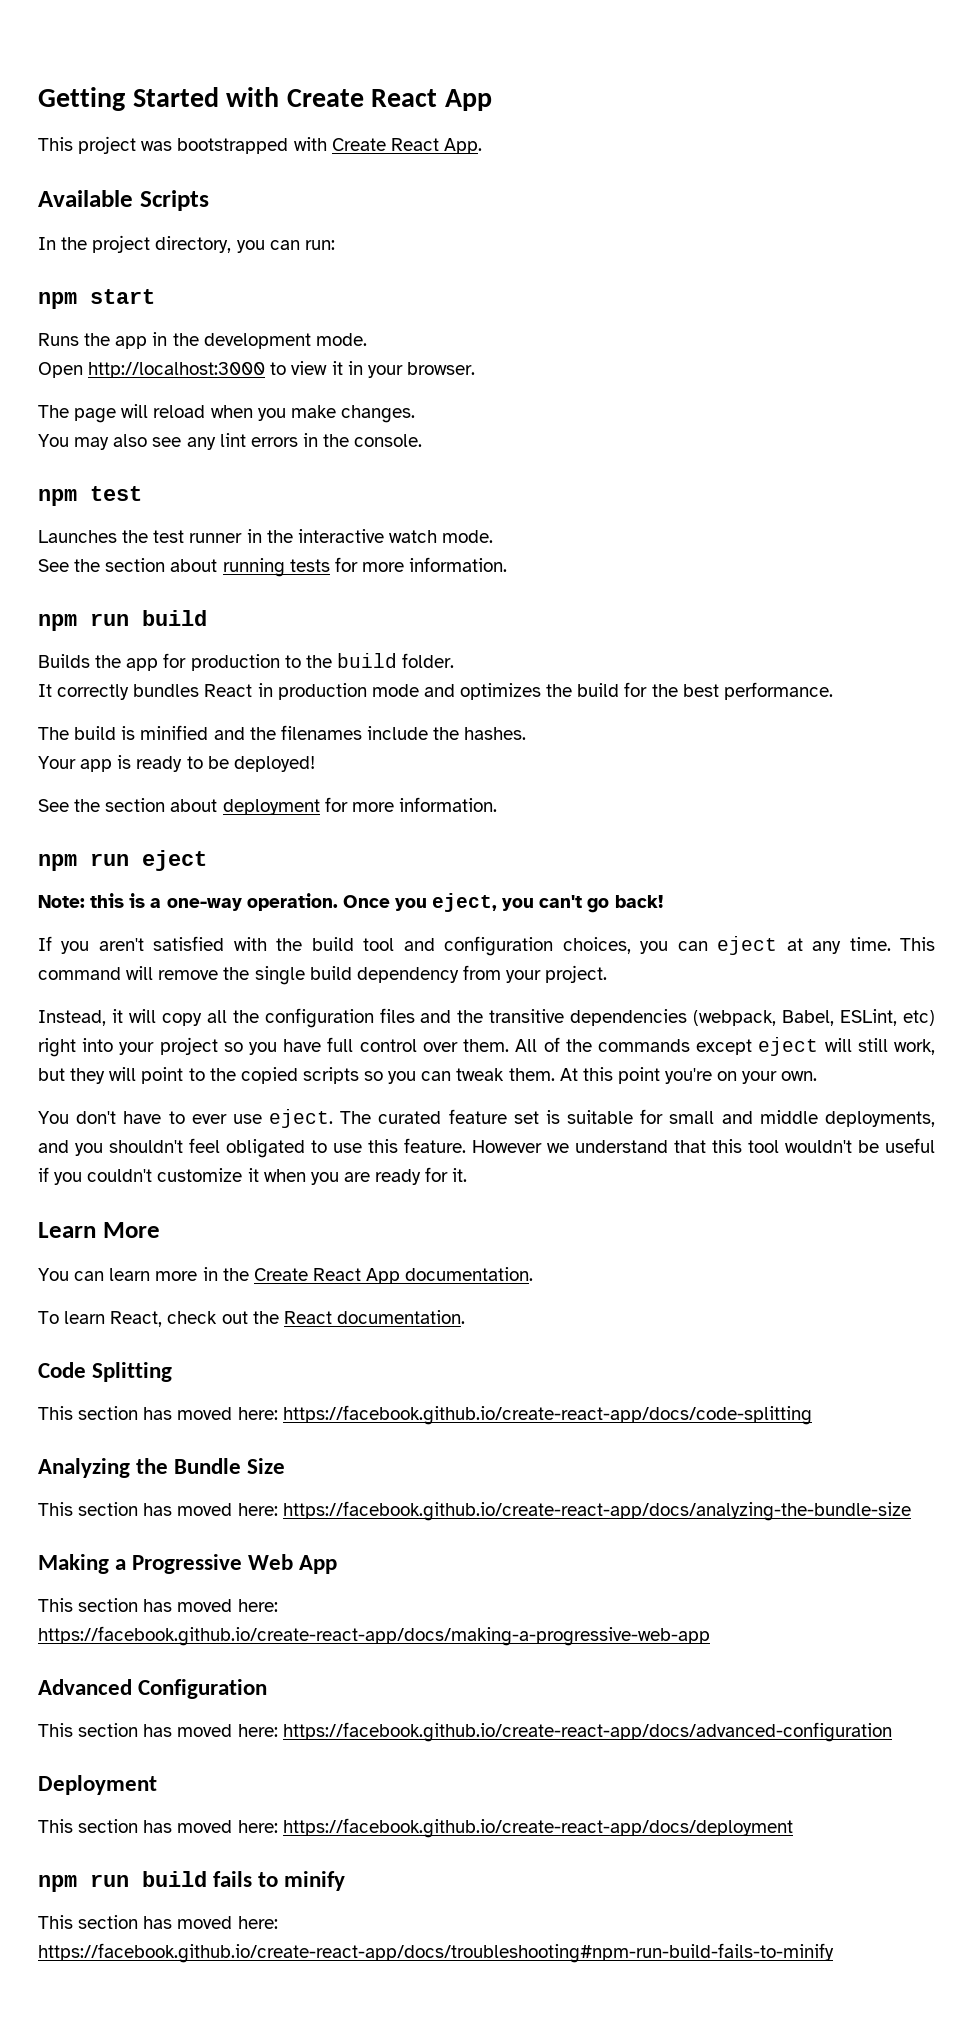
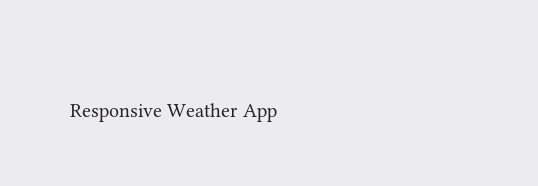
- Getting Started with Create React App
- This project was bootstrapped with Create React App.
- Available Scripts
- In the project directory, you can run:
- npm start
- Runs the app in the development mode.
- Open http://localhost:3000 to view it in your browser.
- The page will reload when you make changes.
- You may also see any lint errors in the console.
- npm test
- Launches the test runner in the interactive watch mode.
- See the section about running tests for more information.
- npm run build
- Builds the app for production to the build folder.
- It correctly bundles React in production mode and optimizes the build for the best performance.
- The build is minified and the filenames include the hashes.
- Your app is ready to be deployed!
- See the section about deployment for more information.
- npm run eject
- Note: this is a one-way operation. Once you eject, you can't go back!
- If you aren't satisfied with the build tool and configuration choices, you can eject at any time. This command will remove the single build dependency from your project.
- Instead, it will copy all the configuration files and the transitive dependencies (webpack, Babel, ESLint, etc) right into your project so you have full control over them. All of the commands except eject will still work, but they will point to the copied scripts so you can tweak them. At this point you're on your own.
- You don't have to ever use eject. The curated feature set is suitable for small and middle deployments, and you shouldn't feel obligated to use this feature. However we understand that this tool wouldn't be useful if you couldn't customize it when you are ready for it.
- Learn More
- You can learn more in the Create React App documentation.
- To learn React, check out the React documentation.
- Code Splitting
- This section has moved here: https://facebook.github.io/create-react-app/docs/code-splitting
- Analyzing the Bundle Size
- This section has moved here: https://facebook.github.io/create-react-app/docs/analyzing-the-bundle-size
- Making a Progressive Web App
- This section has moved here: https://facebook.github.io/create-react-app/docs/making-a-progressive-web-app
- Advanced Configuration
- This section has moved here: https://facebook.github.io/create-react-app/docs/advanced-configuration
- Deployment
- This section has moved here: https://facebook.github.io/create-react-app/docs/deployment
- npm run build fails to minify
- This section has moved here: https://facebook.github.io/create-react-app/docs/troubleshooting#npm-run-build-fails-to-minify
+ Responsive Weather App

